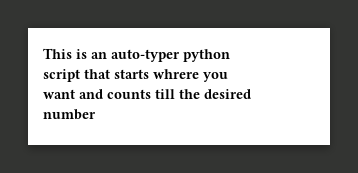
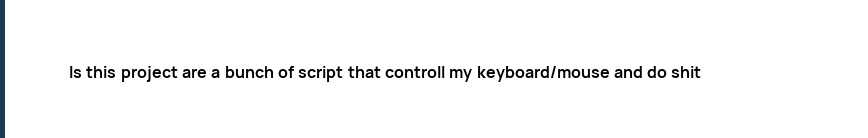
- This is an auto-typer python script that starts whrere you want and counts till the desired number
+ Is this project are a bunch of script that controll my keyboard/mouse and do shit

